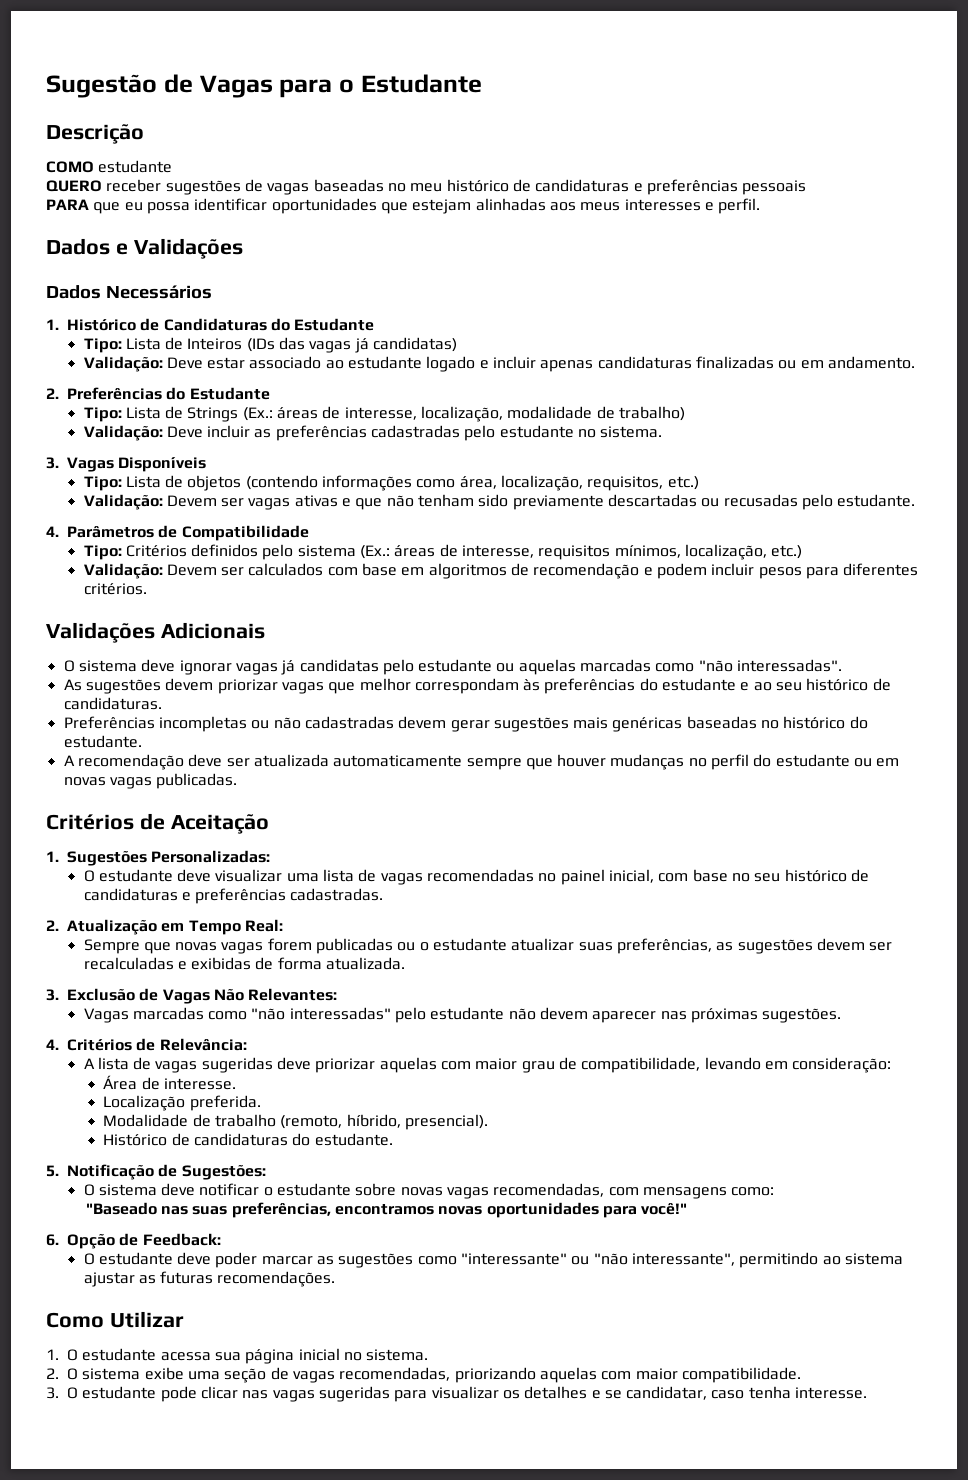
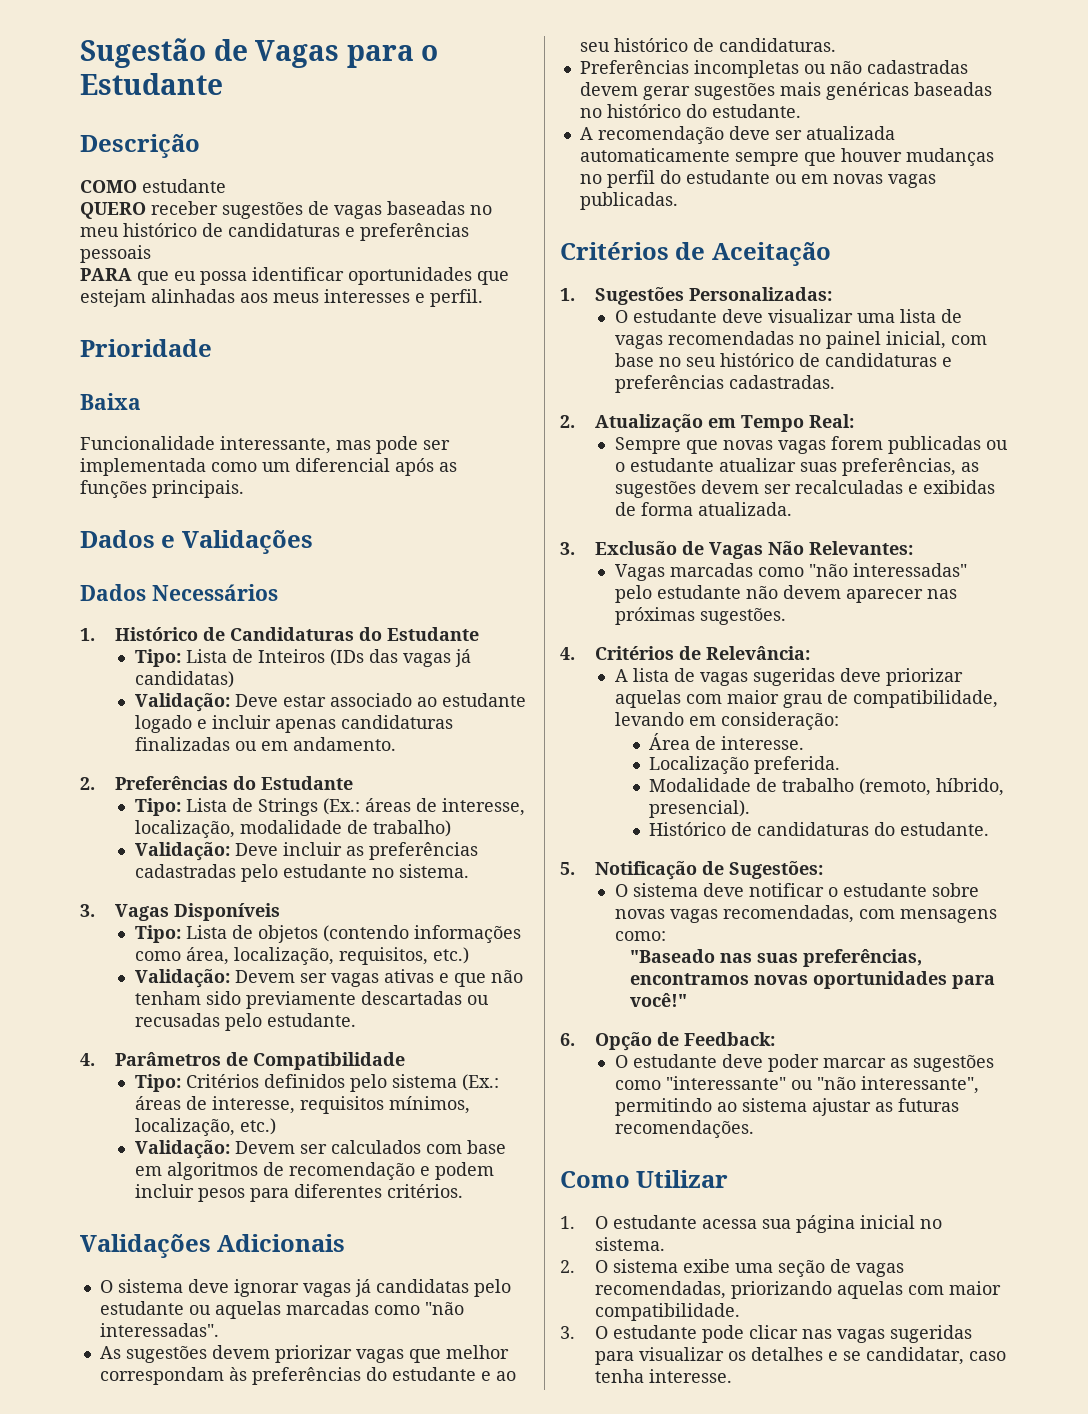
+ Prioridade
+ Baixa
+ Funcionalidade interessante, mas pode ser implementada como um diferencial após as funções principais.

